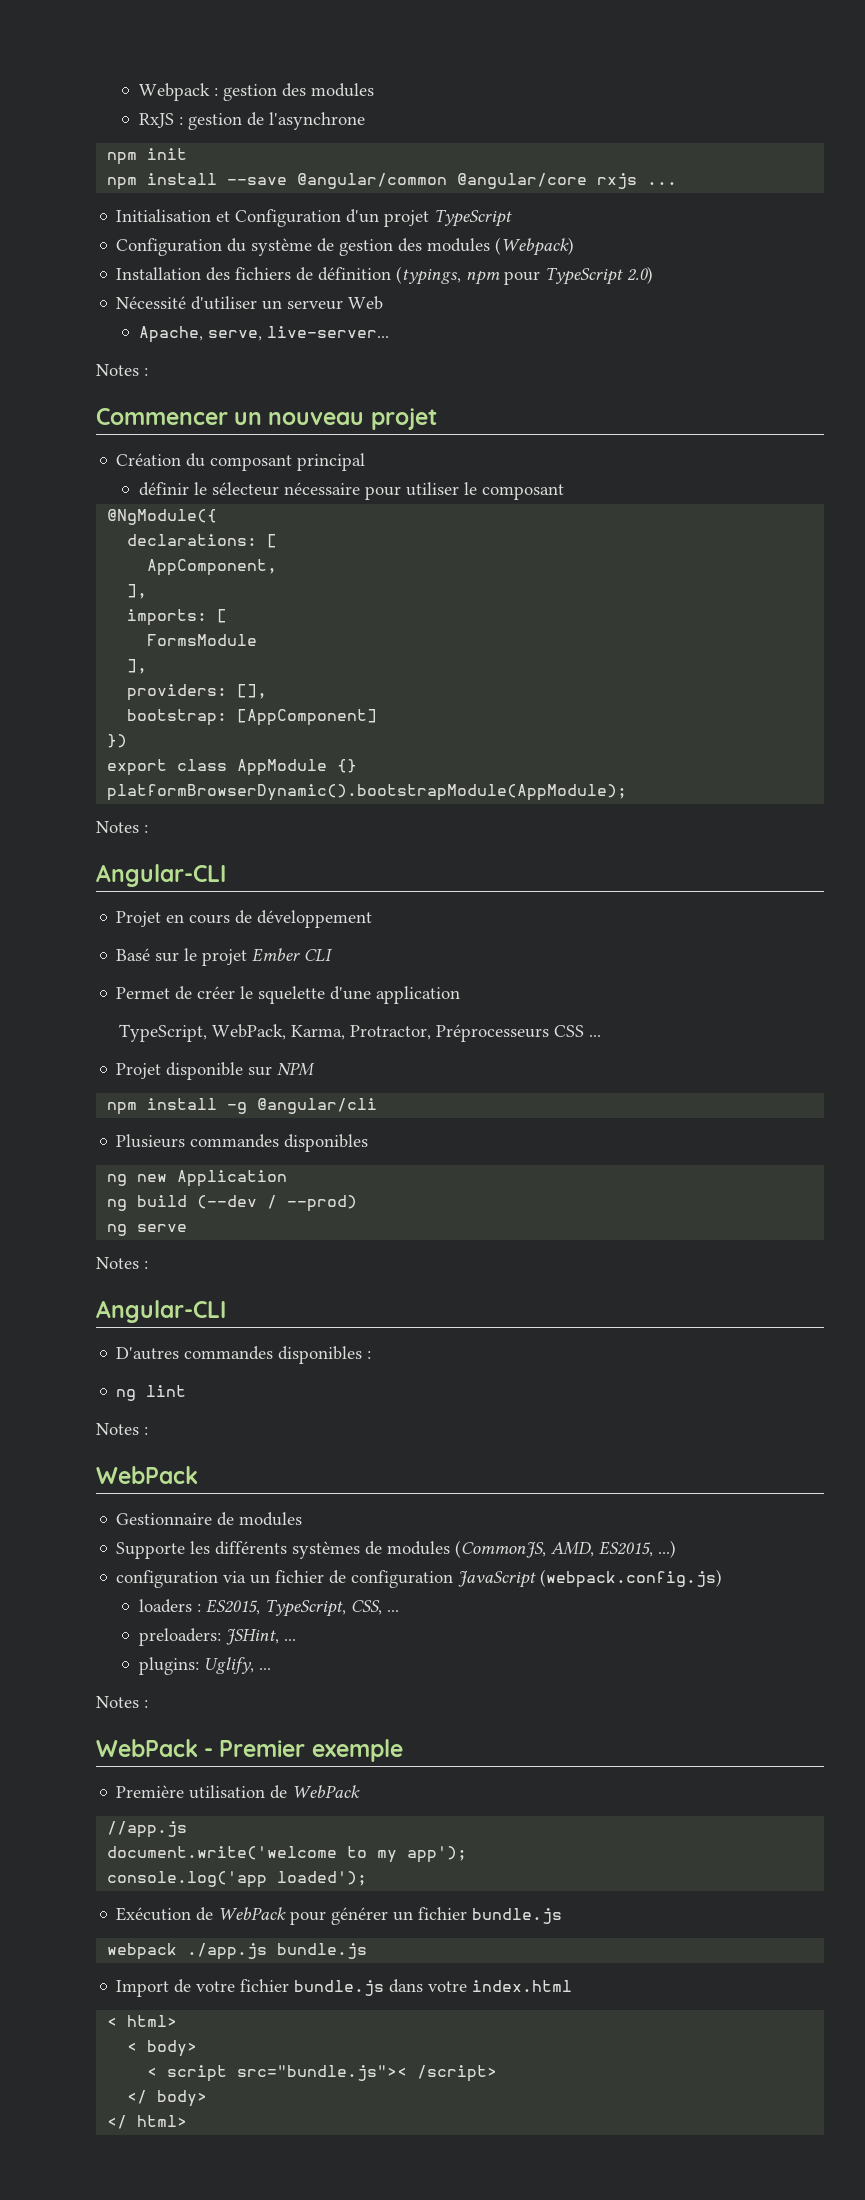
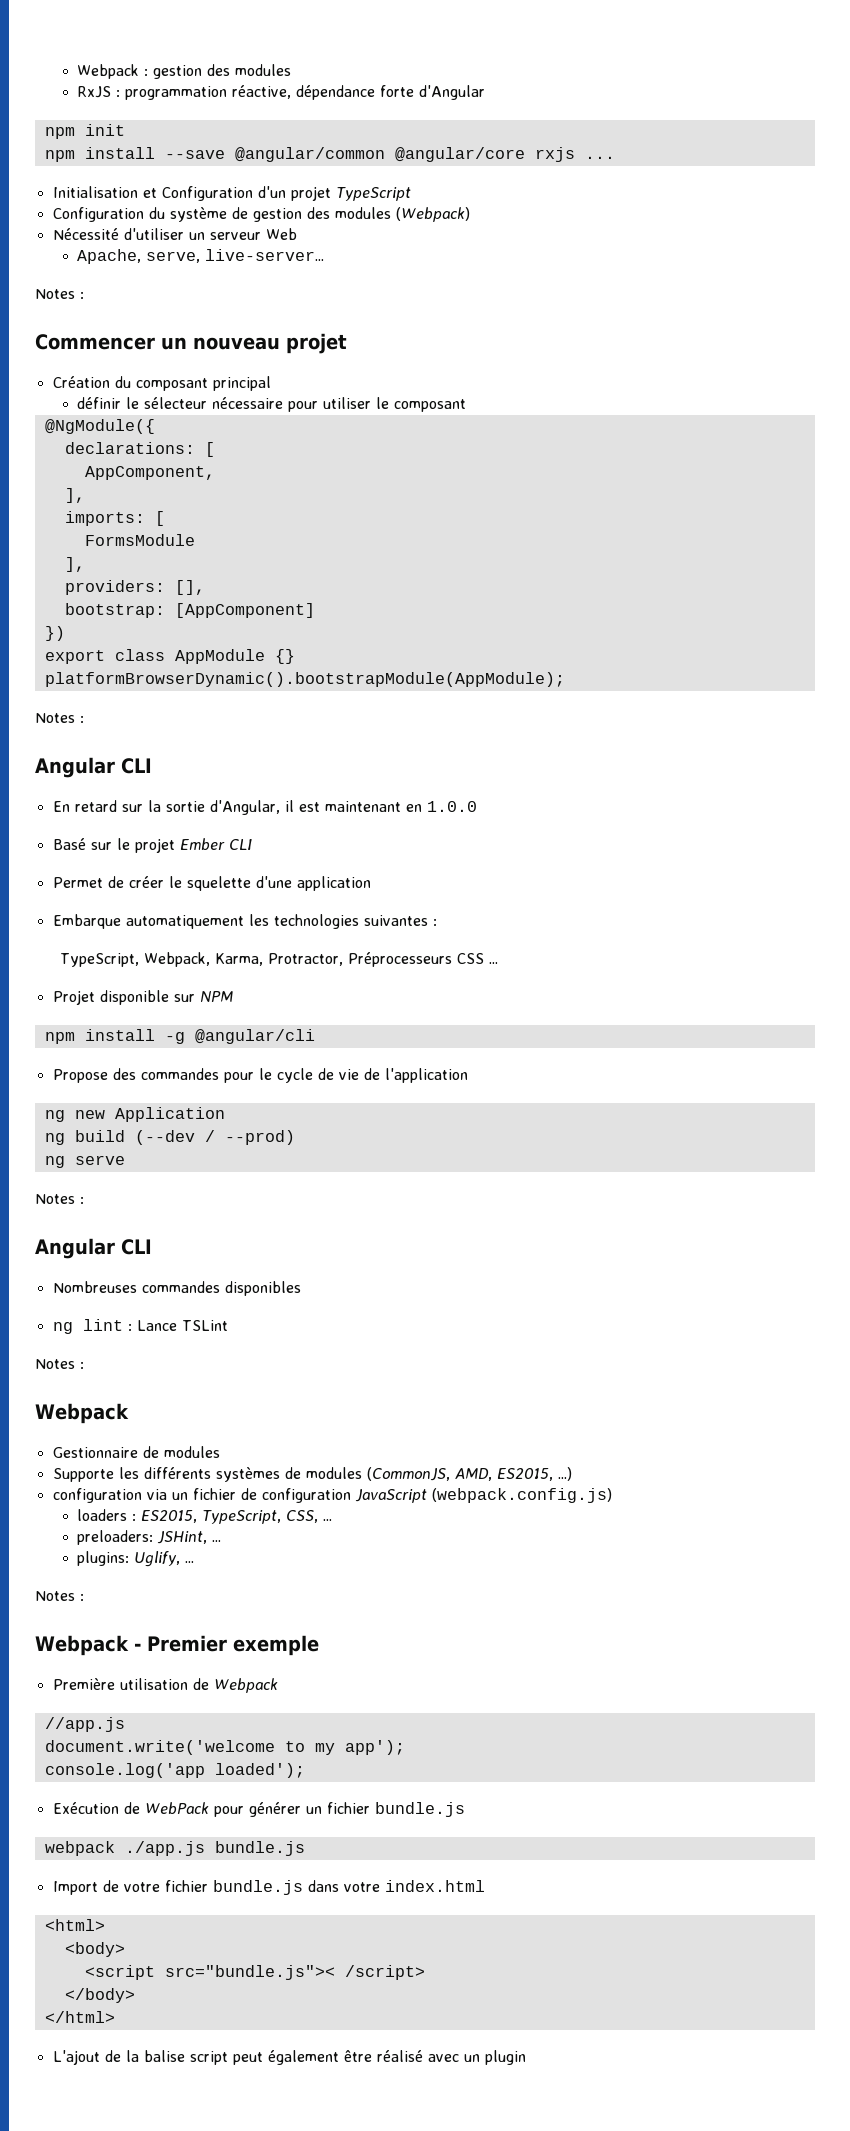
- RxJS : gestion de l'asynchrone
+ RxJS : programmation réactive, dépendance forte d'Angular
- Installation des fichiers de définition (typings, npm pour TypeScript 2.0)
  platformBrowserDynamic().bootstrapModule(AppModule);
  Notes :
- Angular-CLI
- Projet en cours de développement
+ Angular CLI
+ En retard sur la sortie d'Angular, il est maintenant en 1.0.0
- TypeScript, WebPack, Karma, Protractor, Préprocesseurs CSS ...
+ Embarque automatiquement les technologies suivantes :
+ TypeScript, Webpack, Karma, Protractor, Préprocesseurs CSS ...
- Plusieurs commandes disponibles
+ Propose des commandes pour le cycle de vie de l'application
  ng serve
  Notes :
- Angular-CLI
- D'autres commandes disponibles :
+ Angular CLI
+ Nombreuses commandes disponibles
- ng lint
+ ng lint : Lance TSLint
  Notes :
- WebPack
+ Webpack
- WebPack - Premier exemple
+ Webpack - Premier exemple
- Première utilisation de WebPack
+ Première utilisation de Webpack
- < html>
- < body>
- < script src="bundle.js">< /script>
- </ body>
- </ html>
+ <html>
+ <body>
+ <script src="bundle.js">< /script>
+ </body>
+ </html>
+ L'ajout de la balise script peut également être réalisé avec un plugin

